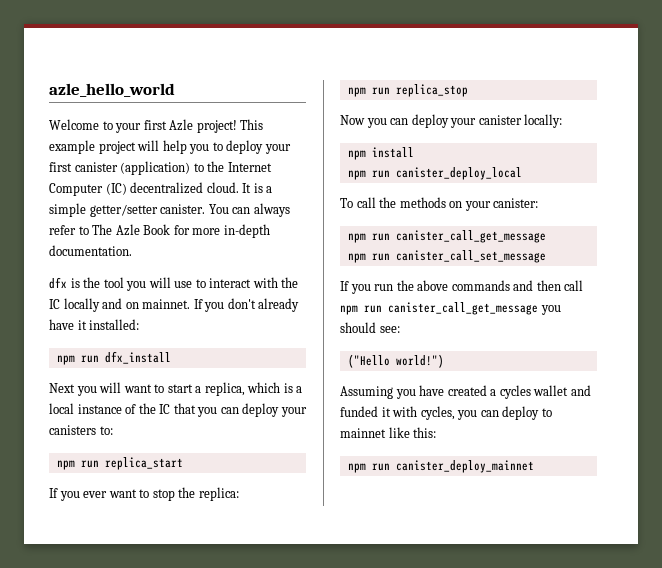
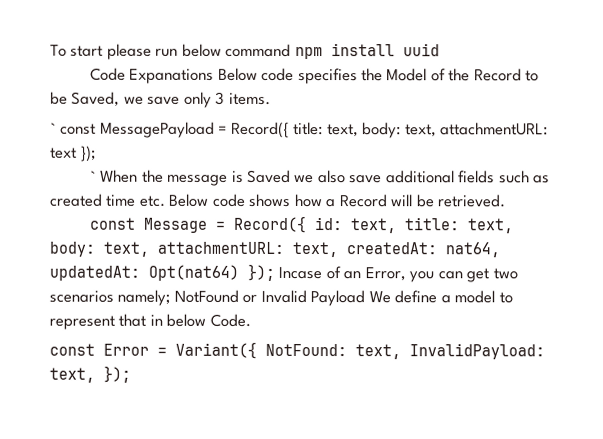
- azle_hello_world
- Welcome to your first Azle project! This example project will help you to deploy your first canister (application) to the Internet Computer (IC) decentralized cloud. It is a simple getter/setter canister. You can always refer to The Azle Book for more in-depth documentation.
- dfx is the tool you will use to interact with the IC locally and on mainnet. If you don't already have it installed:
- npm run dfx_install
- Next you will want to start a replica, which is a local instance of the IC that you can deploy your canisters to:
- npm run replica_start
- If you ever want to stop the replica:
- npm run replica_stop
- Now you can deploy your canister locally:
- npm install
- npm run canister_deploy_local
- To call the methods on your canister:
- npm run canister_call_get_message
- npm run canister_call_set_message
- If you run the above commands and then call npm run canister_call_get_message you should see:
- ("Hello world!")
- Assuming you have created a cycles wallet and funded it with cycles, you can deploy to mainnet like this:
- npm run canister_deploy_mainnet
+ To start please run below command npm install uuid
+ Code Expanations Below code specifies the Model of the Record to be Saved, we save only 3 items.
+ ` const MessagePayload = Record({ title: text, body: text, attachmentURL: text });
+ ` When the message is Saved we also save additional fields such as created time etc. Below code shows how a Record will be retrieved.
+ const Message = Record({ id: text, title: text, body: text, attachmentURL: text, createdAt: nat64, updatedAt: Opt(nat64) }); Incase of an Error, you can get two scenarios namely; NotFound or Invalid Payload We define a model to represent that in below Code.
+ const Error = Variant({ NotFound: text, InvalidPayload: text, });

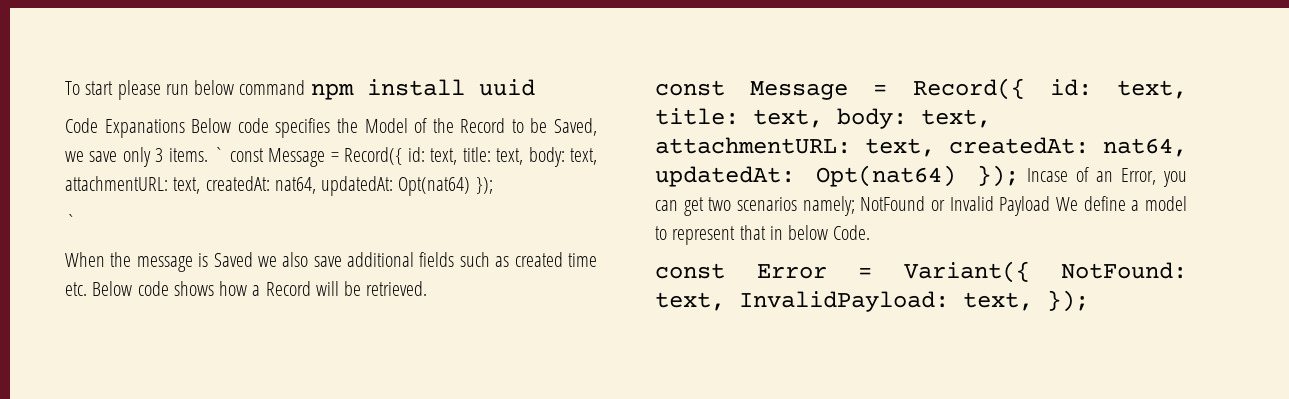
- Code Expanations Below code specifies the Model of the Record to be Saved, we save only 3 items.
- ` const MessagePayload = Record({ title: text, body: text, attachmentURL: text });
- ` When the message is Saved we also save additional fields such as created time etc. Below code shows how a Record will be retrieved.
+ Code Expanations Below code specifies the Model of the Record to be Saved, we save only 3 items. ` const Message = Record({ id: text, title: text, body: text, attachmentURL: text, createdAt: nat64, updatedAt: Opt(nat64) });
+ `
+ When the message is Saved we also save additional fields such as created time etc. Below code shows how a Record will be retrieved.

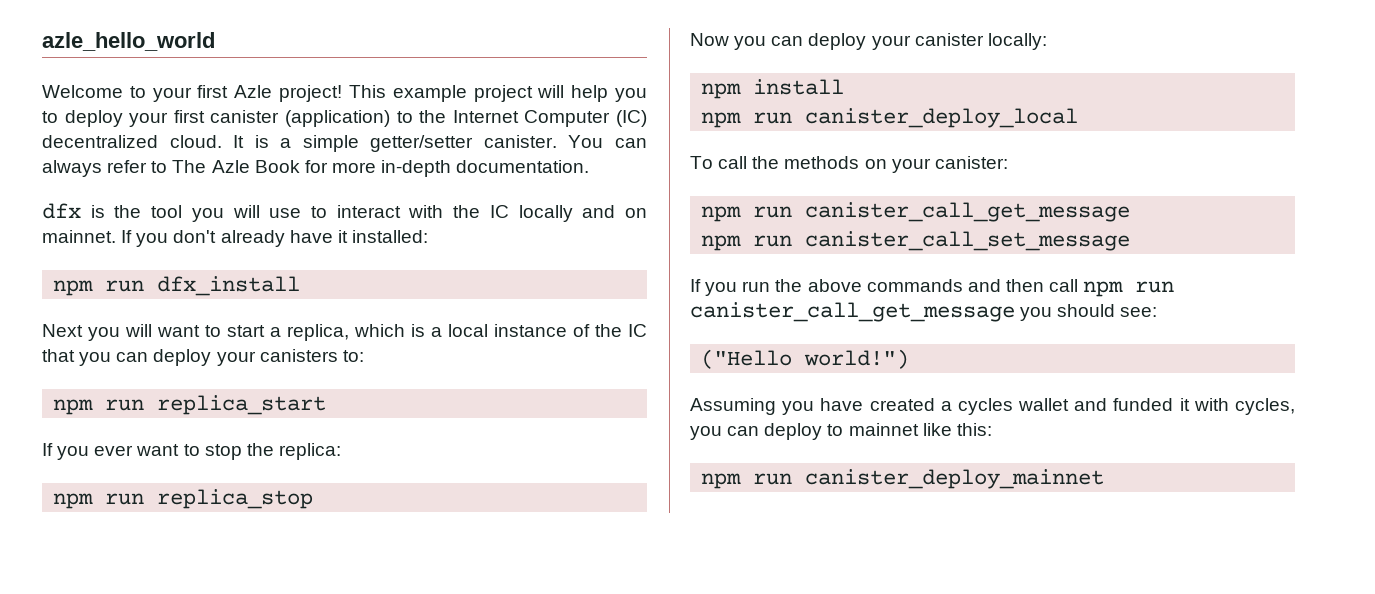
- To start please run below command npm install uuid
- Code Expanations Below code specifies the Model of the Record to be Saved, we save only 3 items. ` const Message = Record({ id: text, title: text, body: text, attachmentURL: text, createdAt: nat64, updatedAt: Opt(nat64) });
- `
- When the message is Saved we also save additional fields such as created time etc. Below code shows how a Record will be retrieved.
- const Message = Record({ id: text, title: text, body: text, attachmentURL: text, createdAt: nat64, updatedAt: Opt(nat64) }); Incase of an Error, you can get two scenarios namely; NotFound or Invalid Payload We define a model to represent that in below Code.
- const Error = Variant({ NotFound: text, InvalidPayload: text, });
+ azle_hello_world
+ Welcome to your first Azle project! This example project will help you to deploy your first canister (application) to the Internet Computer (IC) decentralized cloud. It is a simple getter/setter canister. You can always refer to The Azle Book for more in-depth documentation.
+ dfx is the tool you will use to interact with the IC locally and on mainnet. If you don't already have it installed:
+ npm run dfx_install
+ Next you will want to start a replica, which is a local instance of the IC that you can deploy your canisters to:
+ npm run replica_start
+ If you ever want to stop the replica:
+ npm run replica_stop
+ Now you can deploy your canister locally:
+ npm install
+ npm run canister_deploy_local
+ To call the methods on your canister:
+ npm run canister_call_get_message
+ npm run canister_call_set_message
+ If you run the above commands and then call npm run canister_call_get_message you should see:
+ ("Hello world!")
+ Assuming you have created a cycles wallet and funded it with cycles, you can deploy to mainnet like this:
+ npm run canister_deploy_mainnet

